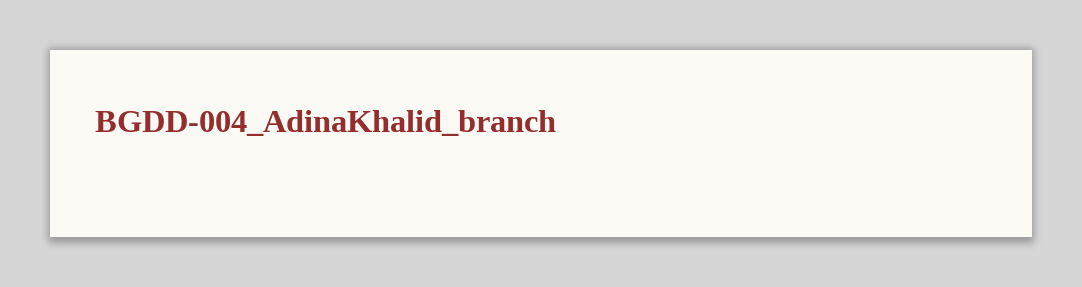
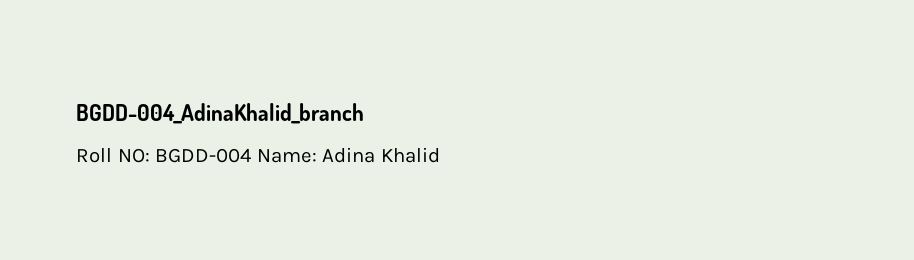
+ Roll NO: BGDD-004 Name: Adina Khalid

